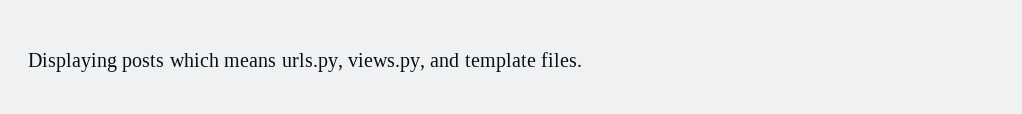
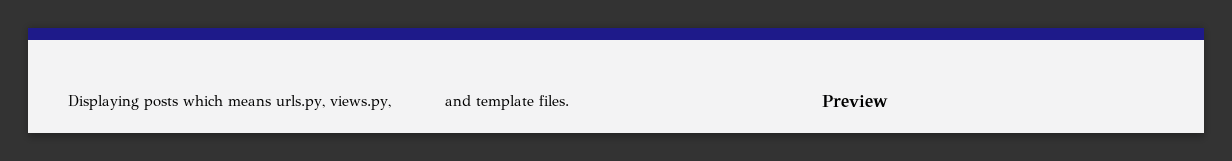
+ Preview

